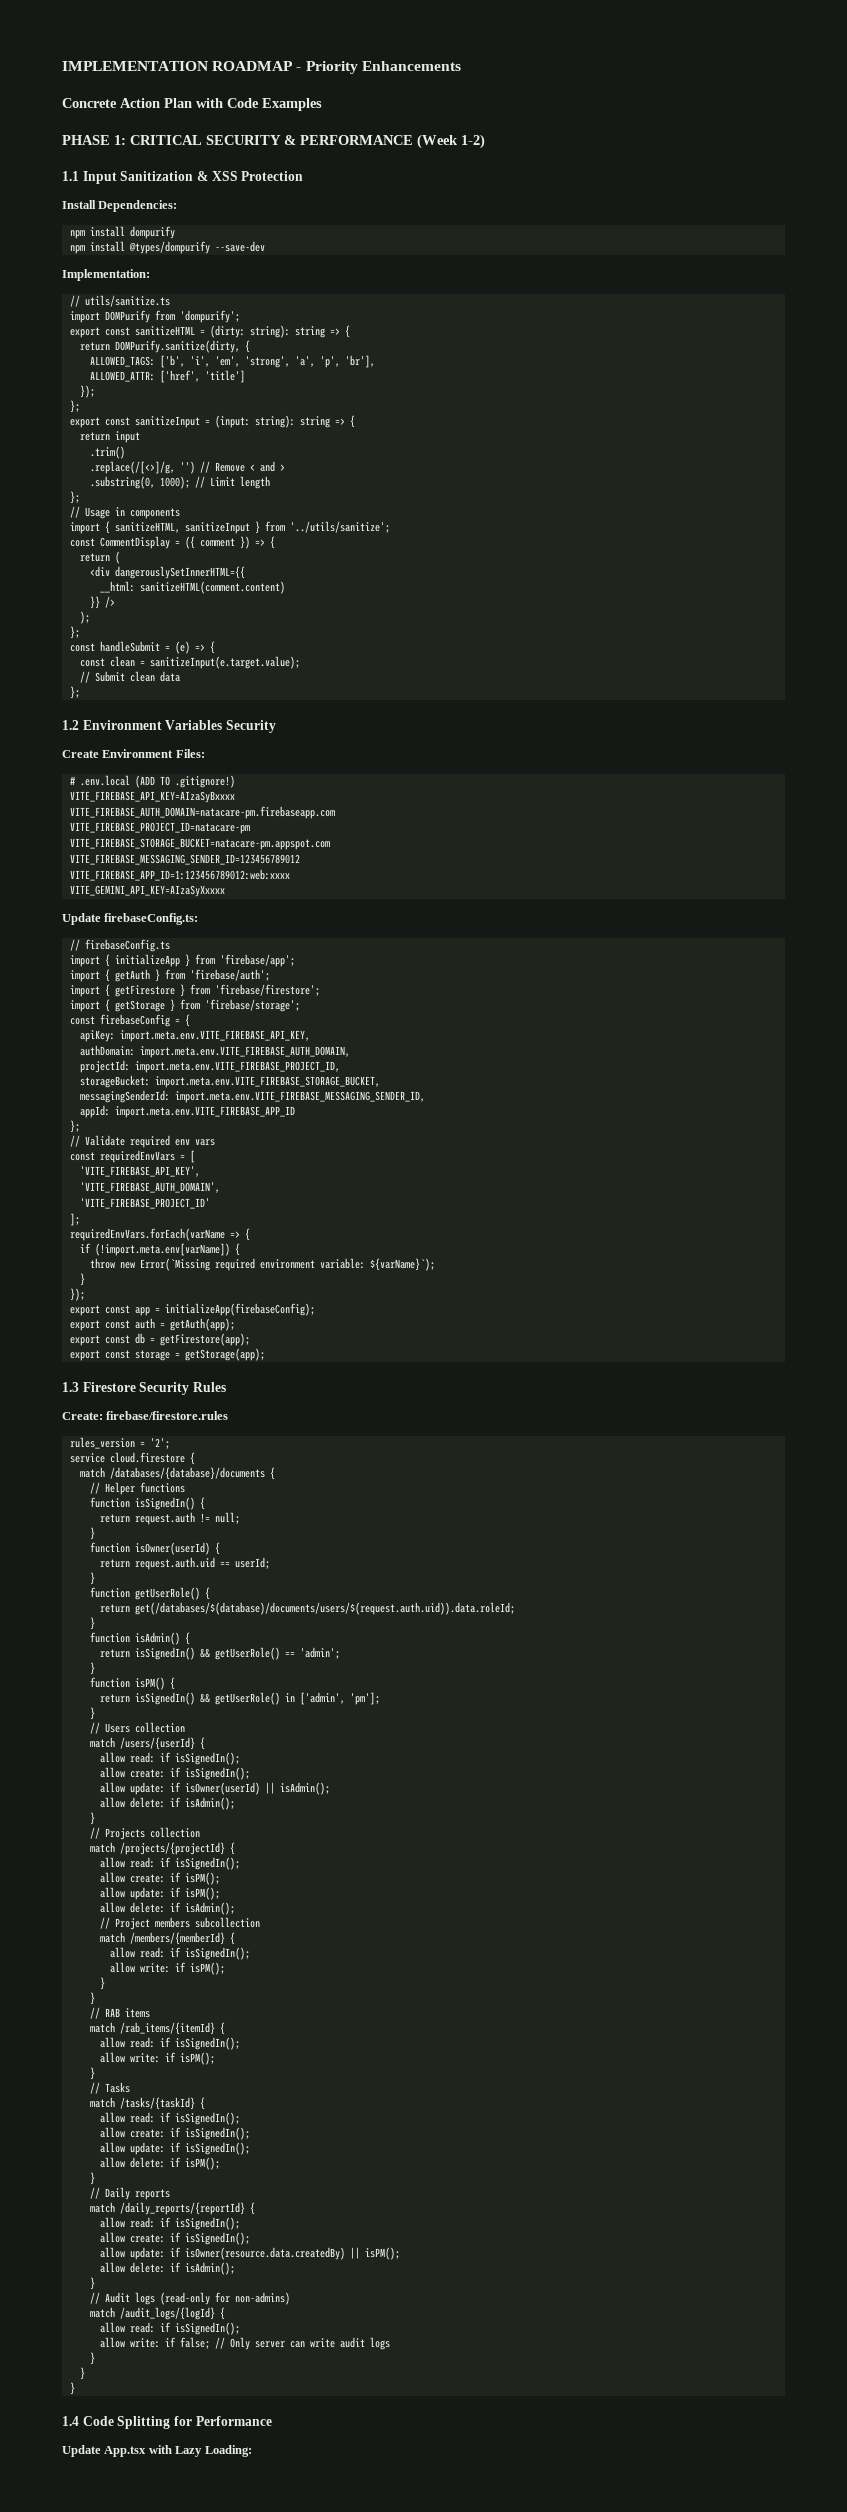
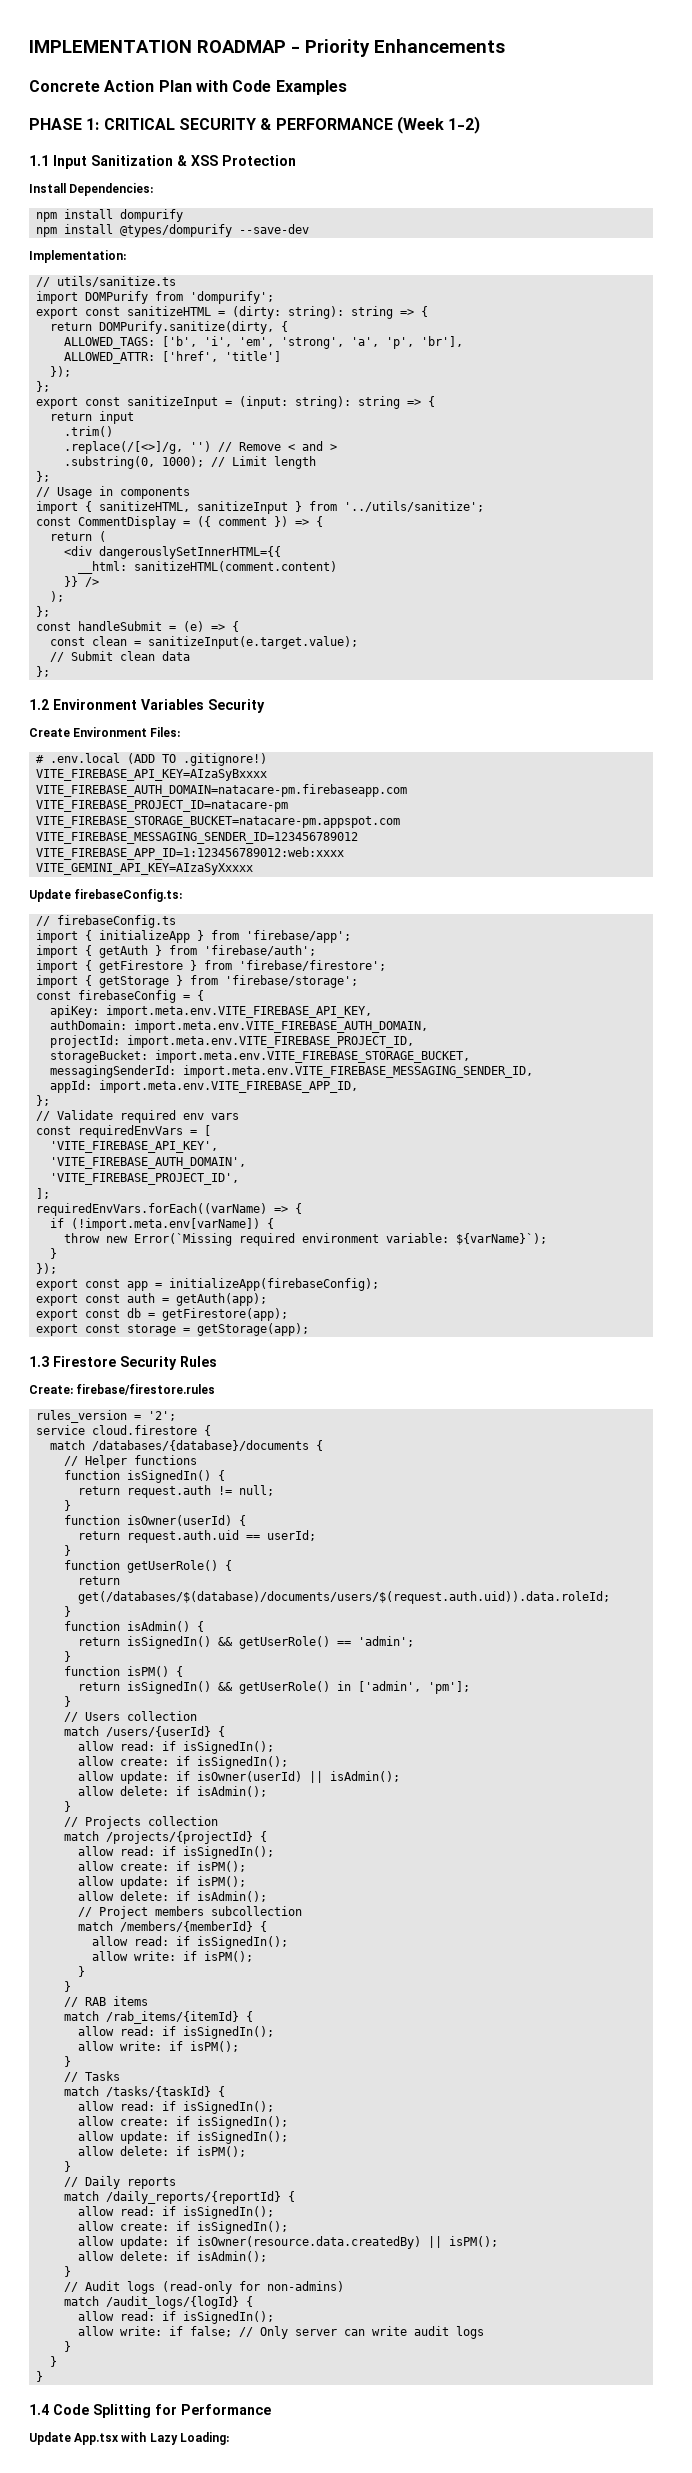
- appId: import.meta.env.VITE_FIREBASE_APP_ID
+ appId: import.meta.env.VITE_FIREBASE_APP_ID,
- 'VITE_FIREBASE_PROJECT_ID'
+ 'VITE_FIREBASE_PROJECT_ID',
- requiredEnvVars.forEach(varName => {
+ requiredEnvVars.forEach((varName) => {

